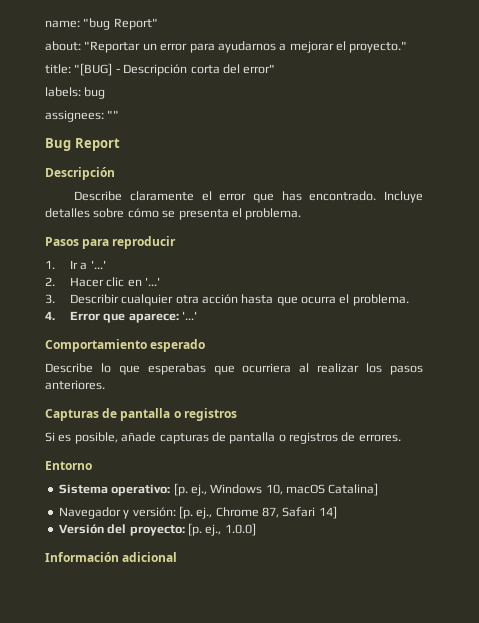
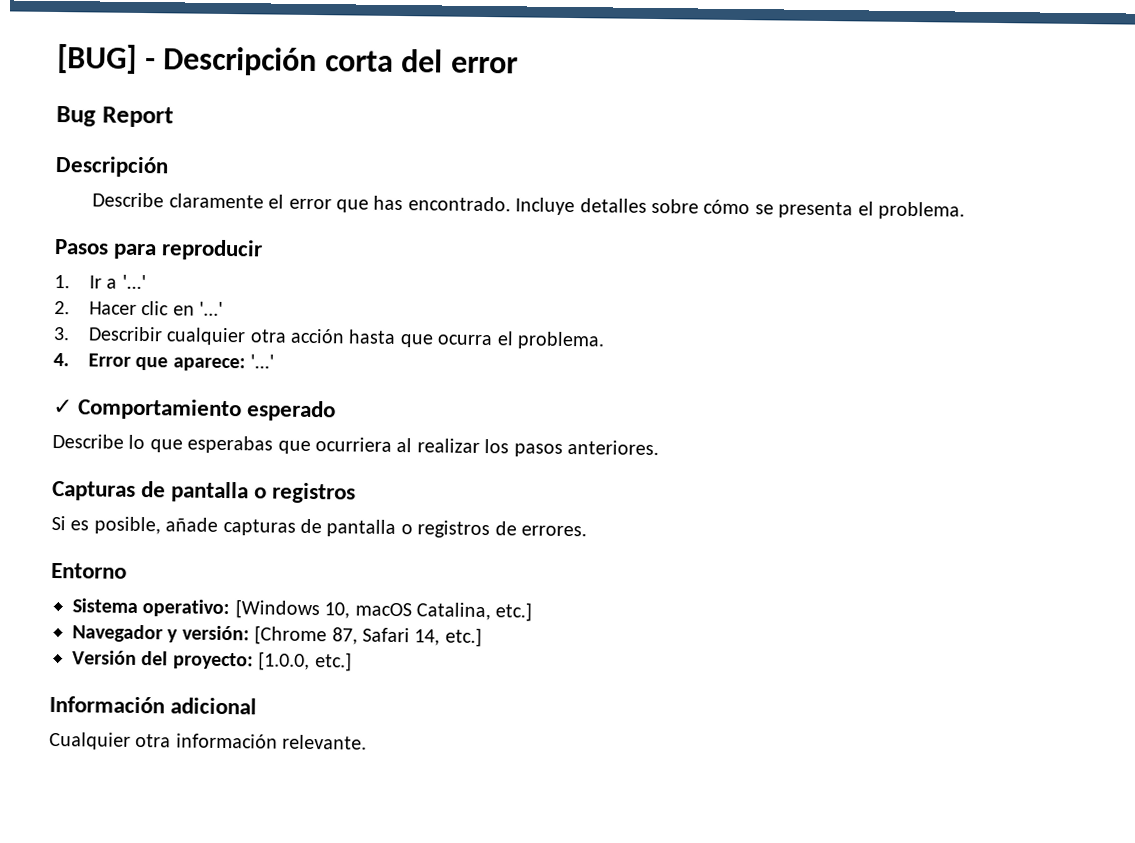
- name: "bug Report"
- about: "Reportar un error para ayudarnos a mejorar el proyecto."
- title: "[BUG] - Descripción corta del error"
- labels: bug
- assignees: ""
+ [BUG] - Descripción corta del error
- Comportamiento esperado
+ ✓ Comportamiento esperado
- Sistema operativo: [p. ej., Windows 10, macOS Catalina]
- Navegador y versión: [p. ej., Chrome 87, Safari 14]
+ Sistema operativo: [Windows 10, macOS Catalina, etc.]
+ Navegador y versión: [Chrome 87, Safari 14, etc.]
- Versión del proyecto: [p. ej., 1.0.0]
+ Versión del proyecto: [1.0.0, etc.]
+ Cualquier otra información relevante.

